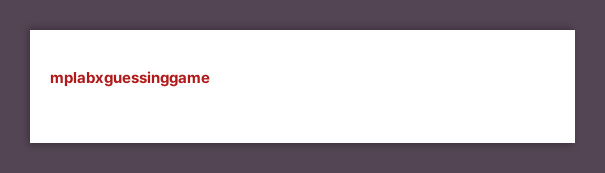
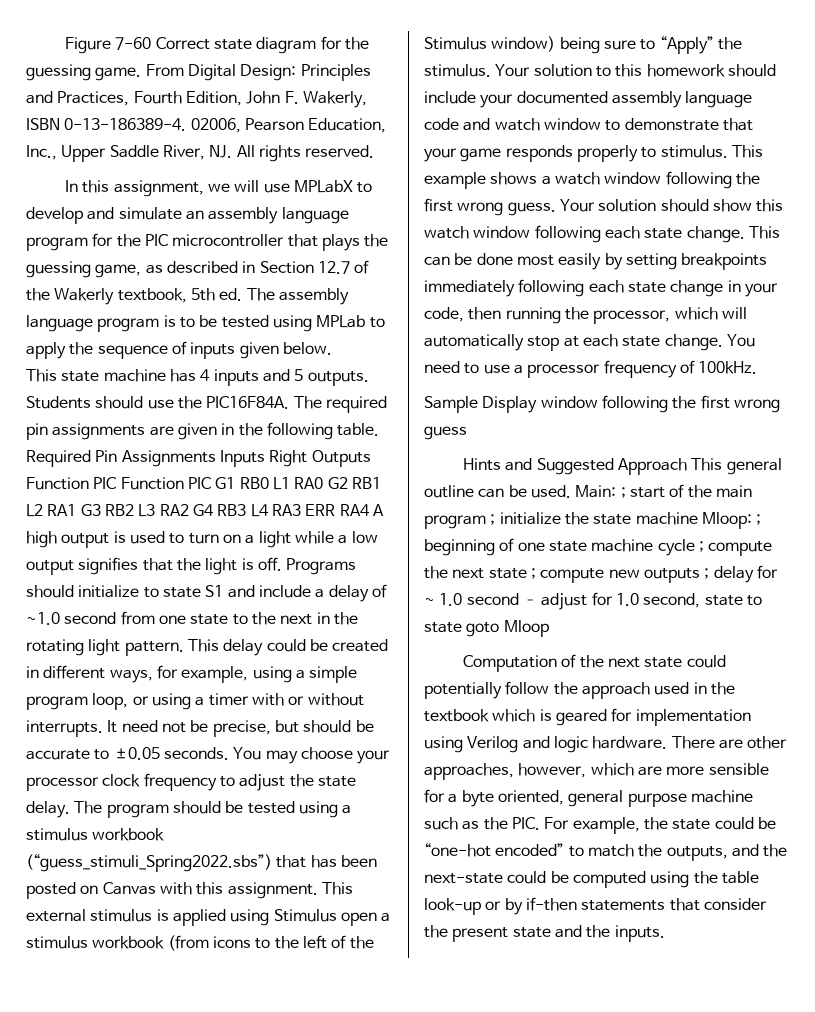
- mplabxguessinggame
+ Figure 7-60 Correct state diagram for the guessing game. From Digital Design: Principles and Practices, Fourth Edition, John F. Wakerly, ISBN 0-13-186389-4. 02006, Pearson Education, Inc., Upper Saddle River, NJ. All rights reserved.
+ In this assignment, we will use MPLabX to develop and simulate an assembly language program for the PIC microcontroller that plays the guessing game, as described in Section 12.7 of the Wakerly textbook, 5th ed. The assembly language program is to be tested using MPLab to apply the sequence of inputs given below.
+ This state machine has 4 inputs and 5 outputs. Students should use the PIC16F84A. The required pin assignments are given in the following table. Required Pin Assignments Inputs Right Outputs Function PIC Function PIC G1 RB0 L1 RA0 G2 RB1 L2 RA1 G3 RB2 L3 RA2 G4 RB3 L4 RA3 ERR RA4 A high output is used to turn on a light while a low output signifies that the light is off. Programs should initialize to state S1 and include a delay of ~1.0 second from one state to the next in the rotating light pattern. This delay could be created in different ways, for example, using a simple program loop, or using a timer with or without interrupts. It need not be precise, but should be accurate to ±0.05 seconds. You may choose your processor clock frequency to adjust the state delay. The program should be tested using a stimulus workbook (“guess_stimuli_Spring2022.sbs”) that has been posted on Canvas with this assignment. This external stimulus is applied using Stimulus open a stimulus workbook (from icons to the left of the Stimulus window) being sure to “Apply” the stimulus. Your solution to this homework should include your documented assembly language code and watch window to demonstrate that your game responds properly to stimulus. This example shows a watch window following the first wrong guess. Your solution should show this watch window following each state change. This can be done most easily by setting breakpoints immediately following each state change in your code, then running the processor, which will automatically stop at each state change. You need to use a processor frequency of 100kHz.
+ Sample Display window following the first wrong guess
+ Hints and Suggested Approach This general outline can be used. Main: ; start of the main program ; initialize the state machine Mloop: ; beginning of one state machine cycle ; compute the next state ; compute new outputs ; delay for ~ 1.0 second – adjust for 1.0 second, state to state goto Mloop
+ Computation of the next state could potentially follow the approach used in the textbook which is geared for implementation using Verilog and logic hardware. There are other approaches, however, which are more sensible for a byte oriented, general purpose machine such as the PIC. For example, the state could be “one-hot encoded” to match the outputs, and the next-state could be computed using the table look-up or by if-then statements that consider the present state and the inputs.

